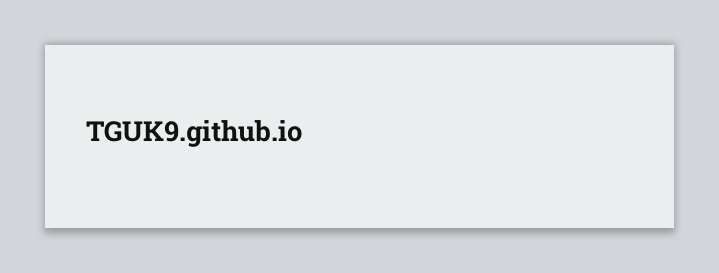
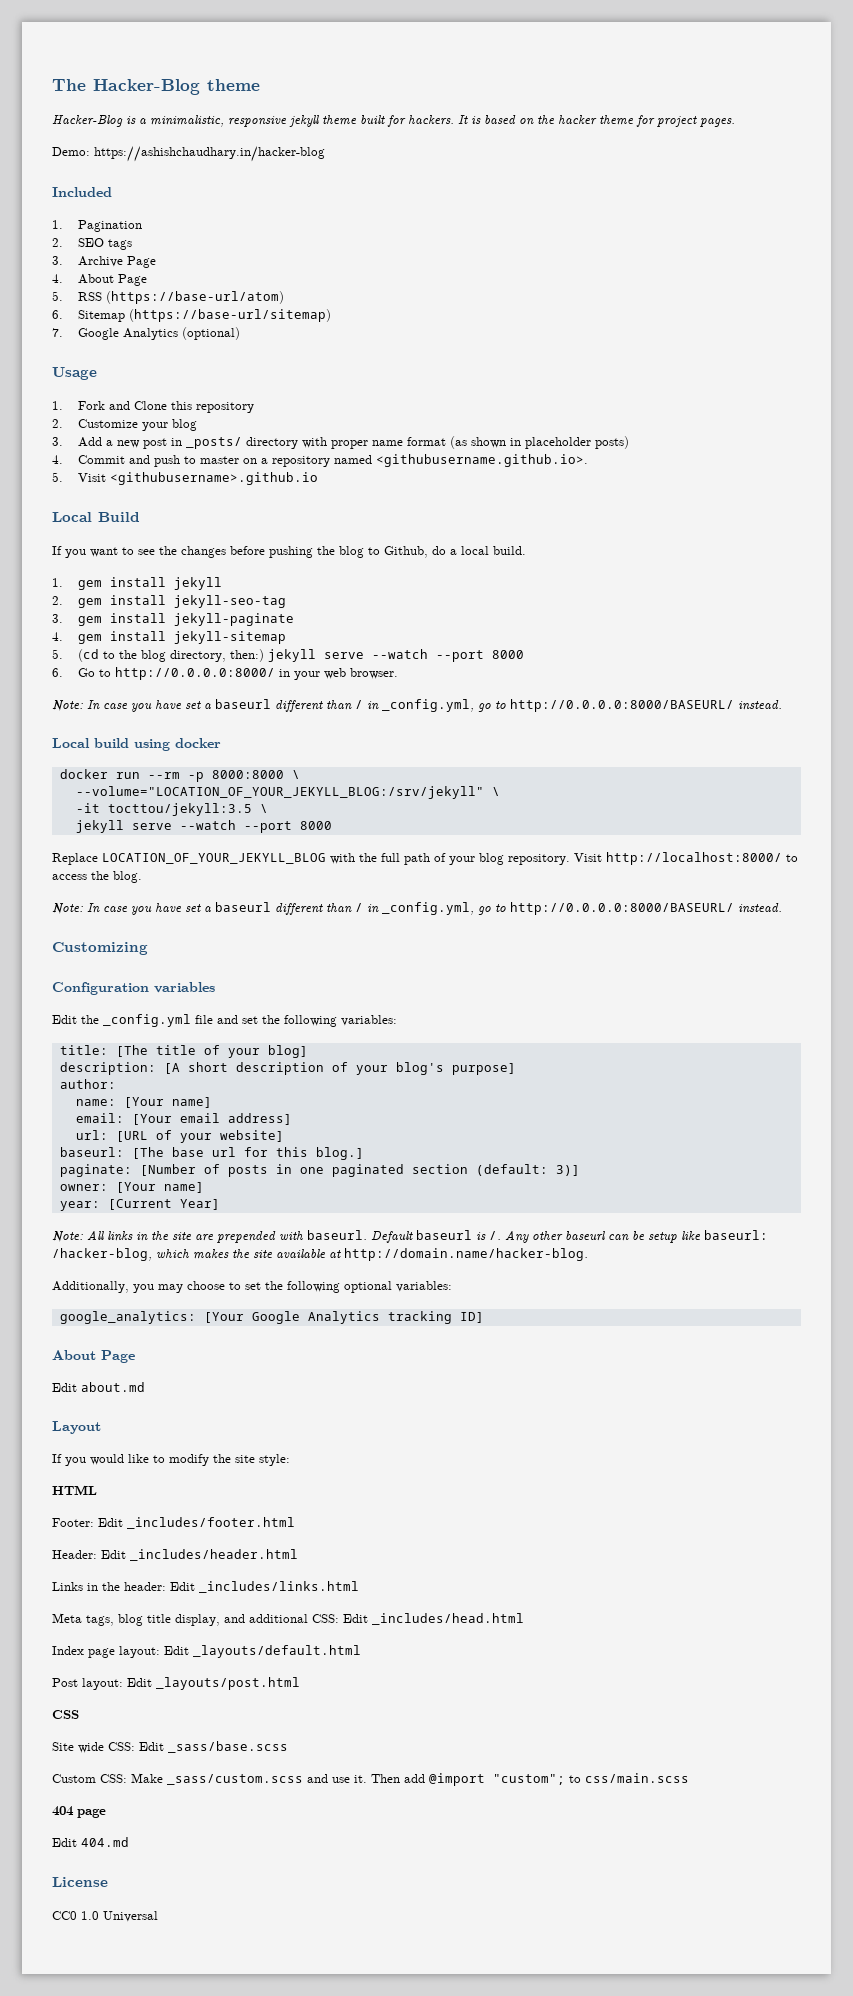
- TGUK9.github.io
+ The Hacker-Blog theme
+ Hacker-Blog is a minimalistic, responsive jekyll theme built for hackers. It is based on the hacker theme for project pages.
+ Demo: https://ashishchaudhary.in/hacker-blog
+ Included
+ 1. Pagination
+ 2. SEO tags
+ 3. Archive Page
+ 4. About Page
+ 5. RSS (https://base-url/atom)
+ 6. Sitemap (https://base-url/sitemap)
+ 7. Google Analytics (optional)
+ Usage
+ 1. Fork and Clone this repository
+ 2. Customize your blog
+ 3. Add a new post in _posts/ directory with proper name format (as shown in placeholder posts)
+ 4. Commit and push to master on a repository named <githubusername.github.io>.
+ 5. Visit <githubusername>.github.io
+ Local Build
+ If you want to see the changes before pushing the blog to Github, do a local build.
+ 1. gem install jekyll
+ 2. gem install jekyll-seo-tag
+ 3. gem install jekyll-paginate
+ 4. gem install jekyll-sitemap
+ 5. (cd to the blog directory, then:) jekyll serve --watch --port 8000
+ 6. Go to http://0.0.0.0:8000/ in your web browser.
+ Note: In case you have set a baseurl different than / in _config.yml, go to http://0.0.0.0:8000/BASEURL/ instead.
+ Local build using docker
+ docker run --rm -p 8000:8000 \
+ --volume="LOCATION_OF_YOUR_JEKYLL_BLOG:/srv/jekyll" \
+ -it tocttou/jekyll:3.5 \
+ jekyll serve --watch --port 8000
+ Replace LOCATION_OF_YOUR_JEKYLL_BLOG with the full path of your blog repository. Visit http://localhost:8000/ to access the blog.
+ Note: In case you have set a baseurl different than / in _config.yml, go to http://0.0.0.0:8000/BASEURL/ instead.
+ Customizing
+ Configuration variables
+ Edit the _config.yml file and set the following variables:
+ title: [The title of your blog]
+ description: [A short description of your blog's purpose]
+ author:
+ name: [Your name]
+ email: [Your email address]
+ url: [URL of your website]
+ baseurl: [The base url for this blog.]
+ paginate: [Number of posts in one paginated section (default: 3)]
+ owner: [Your name]
+ year: [Current Year]
+ Note: All links in the site are prepended with baseurl. Default baseurl is /. Any other baseurl can be setup like baseurl: /hacker-blog, which makes the site available at http://domain.name/hacker-blog.
+ Additionally, you may choose to set the following optional variables:
+ google_analytics: [Your Google Analytics tracking ID]
+ About Page
+ Edit about.md
+ Layout
+ If you would like to modify the site style:
+ HTML
+ Footer: Edit _includes/footer.html
+ Header: Edit _includes/header.html
+ Links in the header: Edit _includes/links.html
+ Meta tags, blog title display, and additional CSS: Edit _includes/head.html
+ Index page layout: Edit _layouts/default.html
+ Post layout: Edit _layouts/post.html
+ CSS
+ Site wide CSS: Edit _sass/base.scss
+ Custom CSS: Make _sass/custom.scss and use it. Then add @import "custom"; to css/main.scss
+ 404 page
+ Edit 404.md
+ License
+ CC0 1.0 Universal

